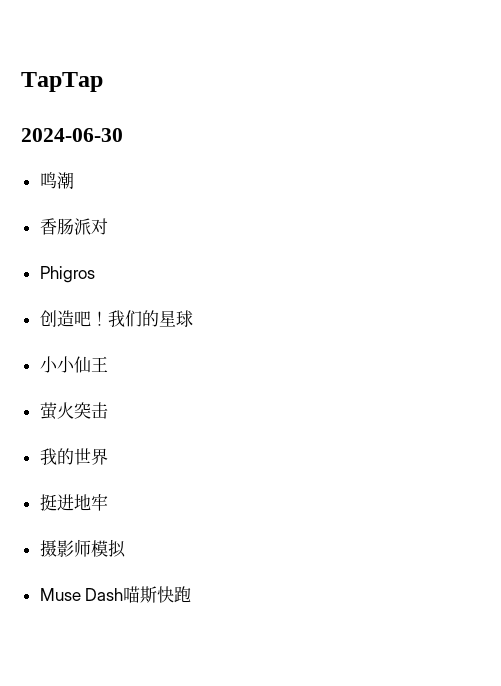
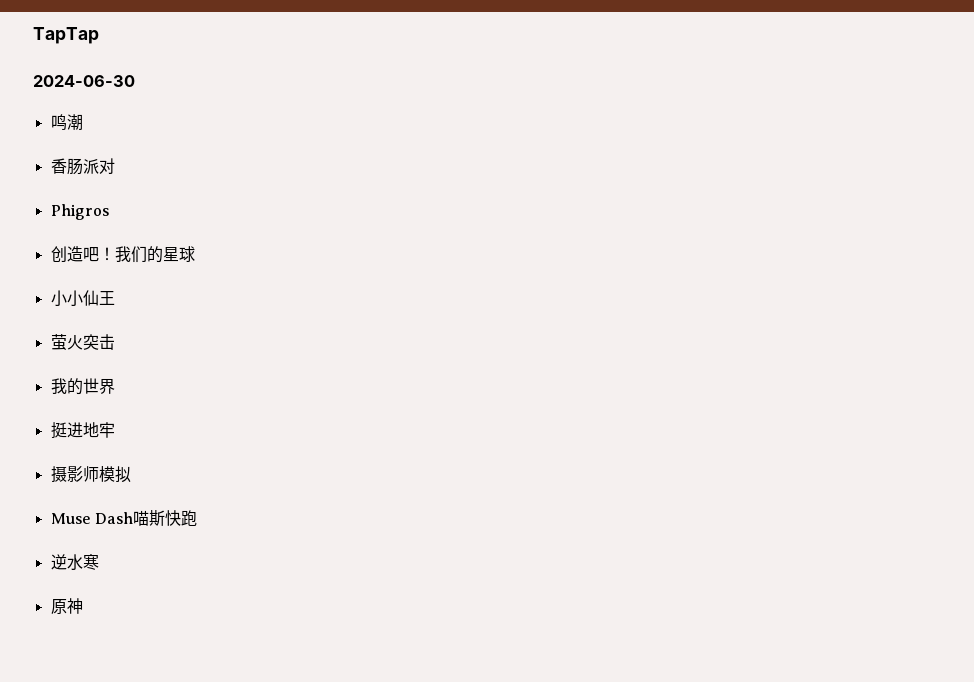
+ 逆水寒
+ 原神

